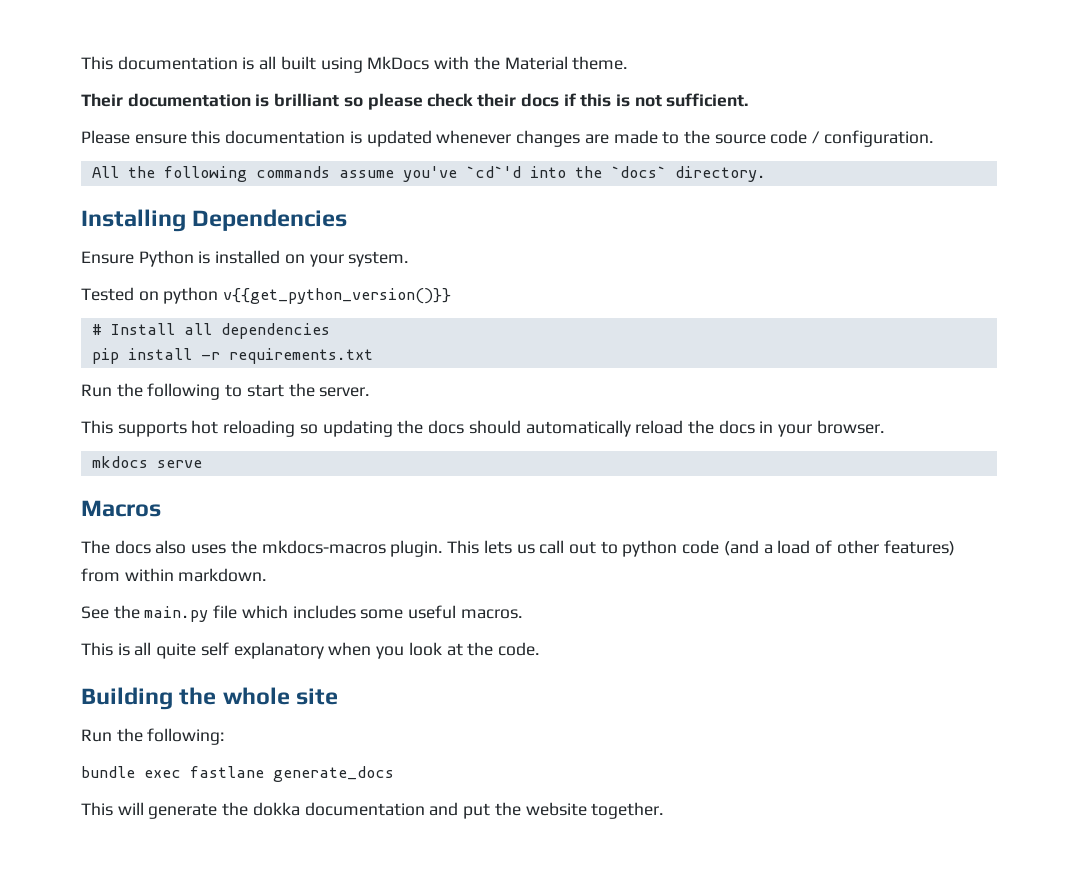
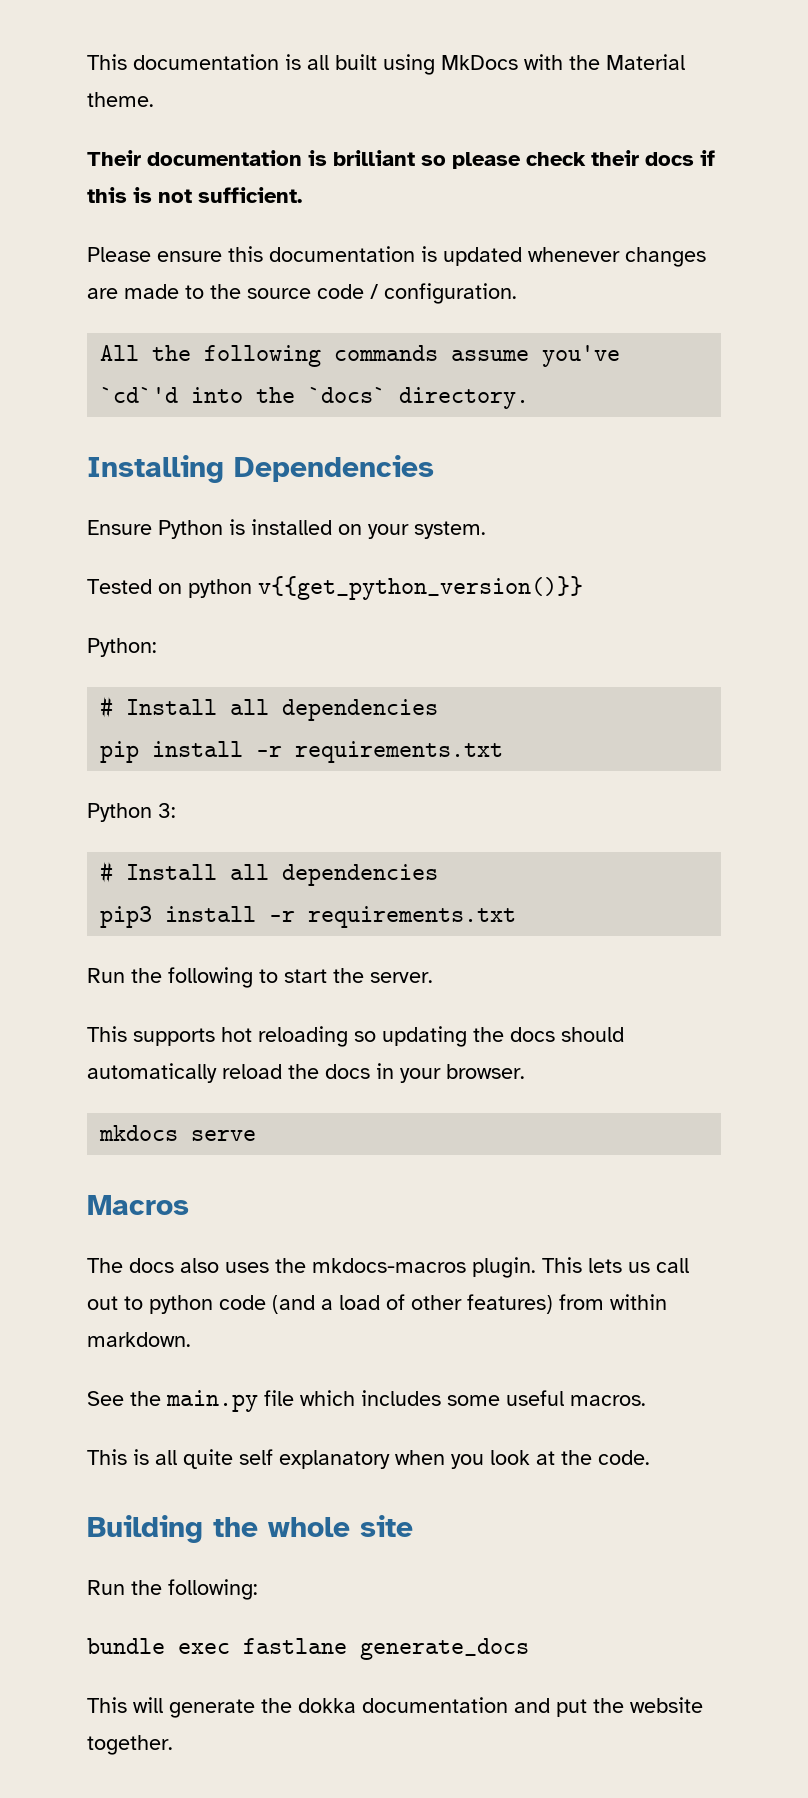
+ Python:
+ Python 3:
+ # Install all dependencies
+ pip3 install -r requirements.txt

